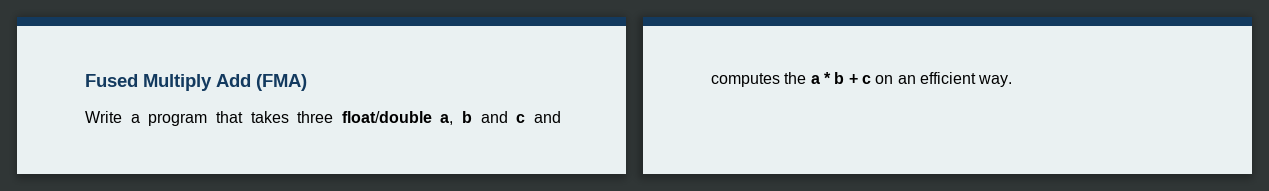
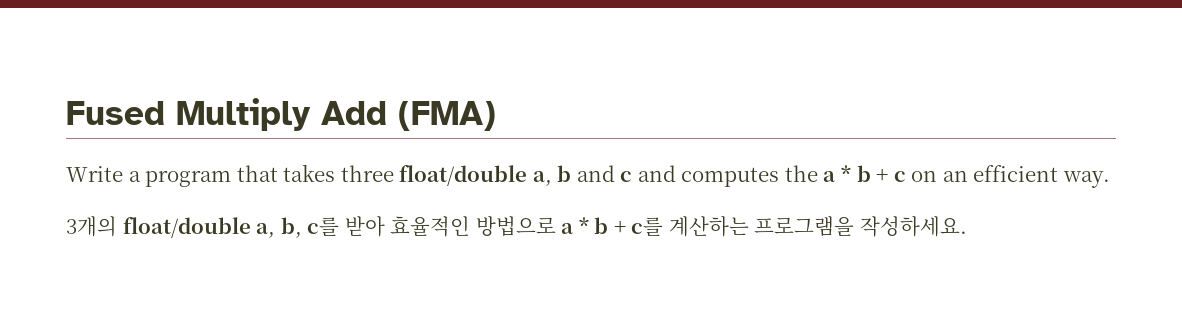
+ 3개의 float/double a, b, c를 받아 효율적인 방법으로 a * b + c를 계산하는 프로그램을 작성하세요.

